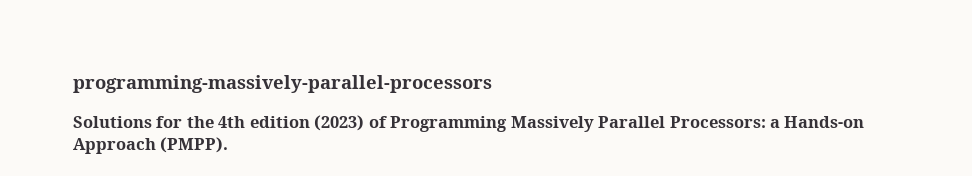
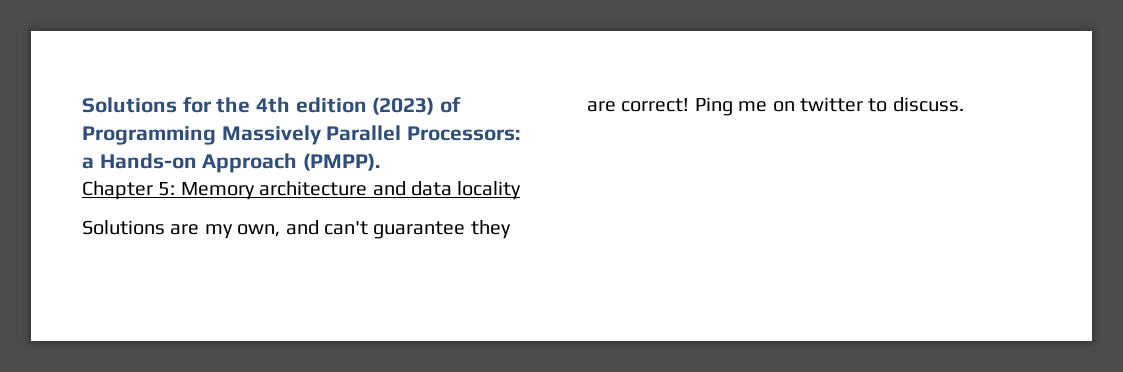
- programming-massively-parallel-processors
+ Chapter 5: Memory architecture and data locality
+ Solutions are my own, and can't guarantee they are correct! Ping me on twitter to discuss.

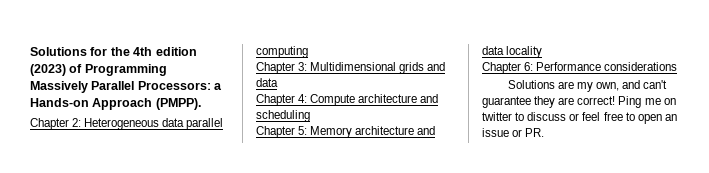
+ Chapter 2: Heterogeneous data parallel computing
+ Chapter 3: Multidimensional grids and data
+ Chapter 4: Compute architecture and scheduling
+ Chapter 6: Performance considerations
- Ping me on twitter to discuss.
+ Ping me on twitter to discuss or feel free to open an issue or PR.

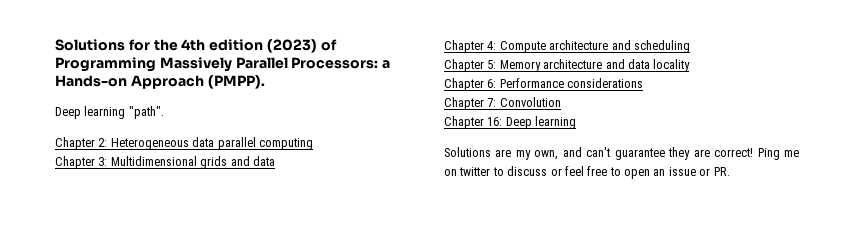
+ Deep learning "path".
+ Chapter 7: Convolution
+ Chapter 16: Deep learning

